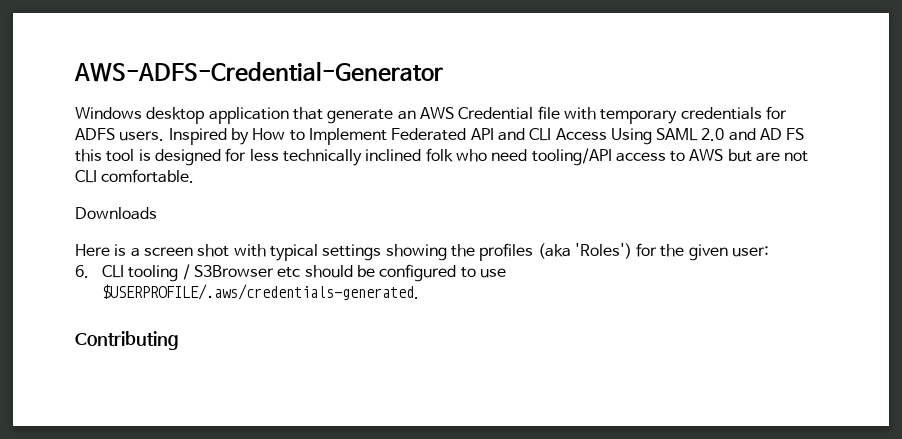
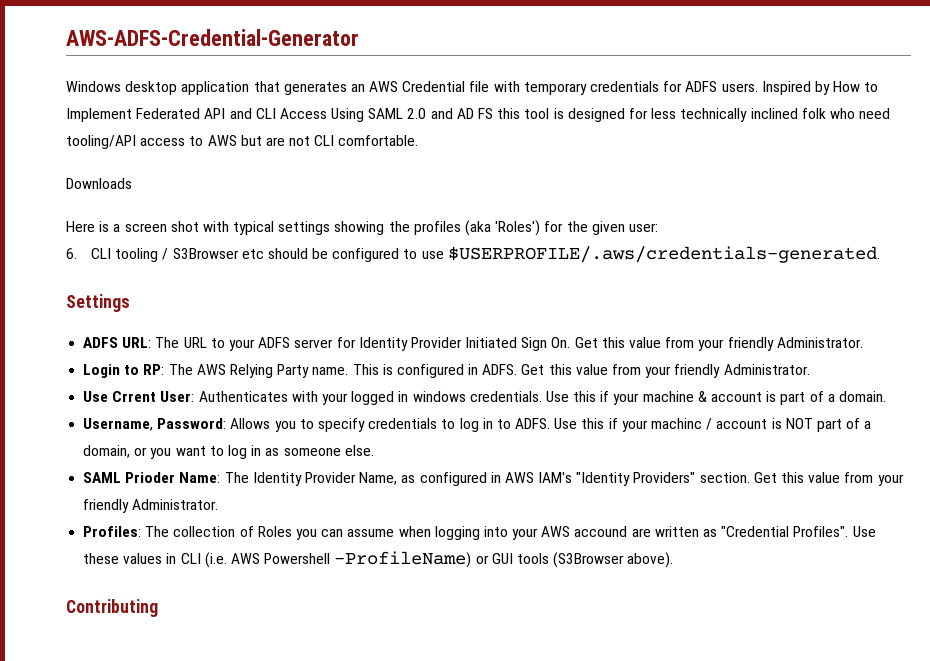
- Windows desktop application that generate an AWS Credential file with temporary credentials for ADFS users.
+ Windows desktop application that generates an AWS Credential file with temporary credentials for ADFS users.
+ Settings
+ ADFS URL: The URL to your ADFS server for Identity Provider Initiated Sign On. Get this value from your friendly Administrator.
+ Login to RP: The AWS Relying Party name. This is configured in ADFS. Get this value from your friendly Administrator.
+ Use Crrent User: Authenticates with your logged in windows credentials. Use this if your machine & account is part of a domain.
+ Username, Password: Allows you to specify credentials to log in to ADFS. Use this if your machinc / account is NOT part of a domain, or you want to log in as someone else.
+ SAML Prioder Name: The Identity Provider Name, as configured in AWS IAM's "Identity Providers" section. Get this value from your friendly Administrator.
+ Profiles: The collection of Roles you can assume when logging into your AWS accound are written as "Credential Profiles". Use these values in CLI (i.e. AWS Powershell -ProfileName) or GUI tools (S3Browser above).

